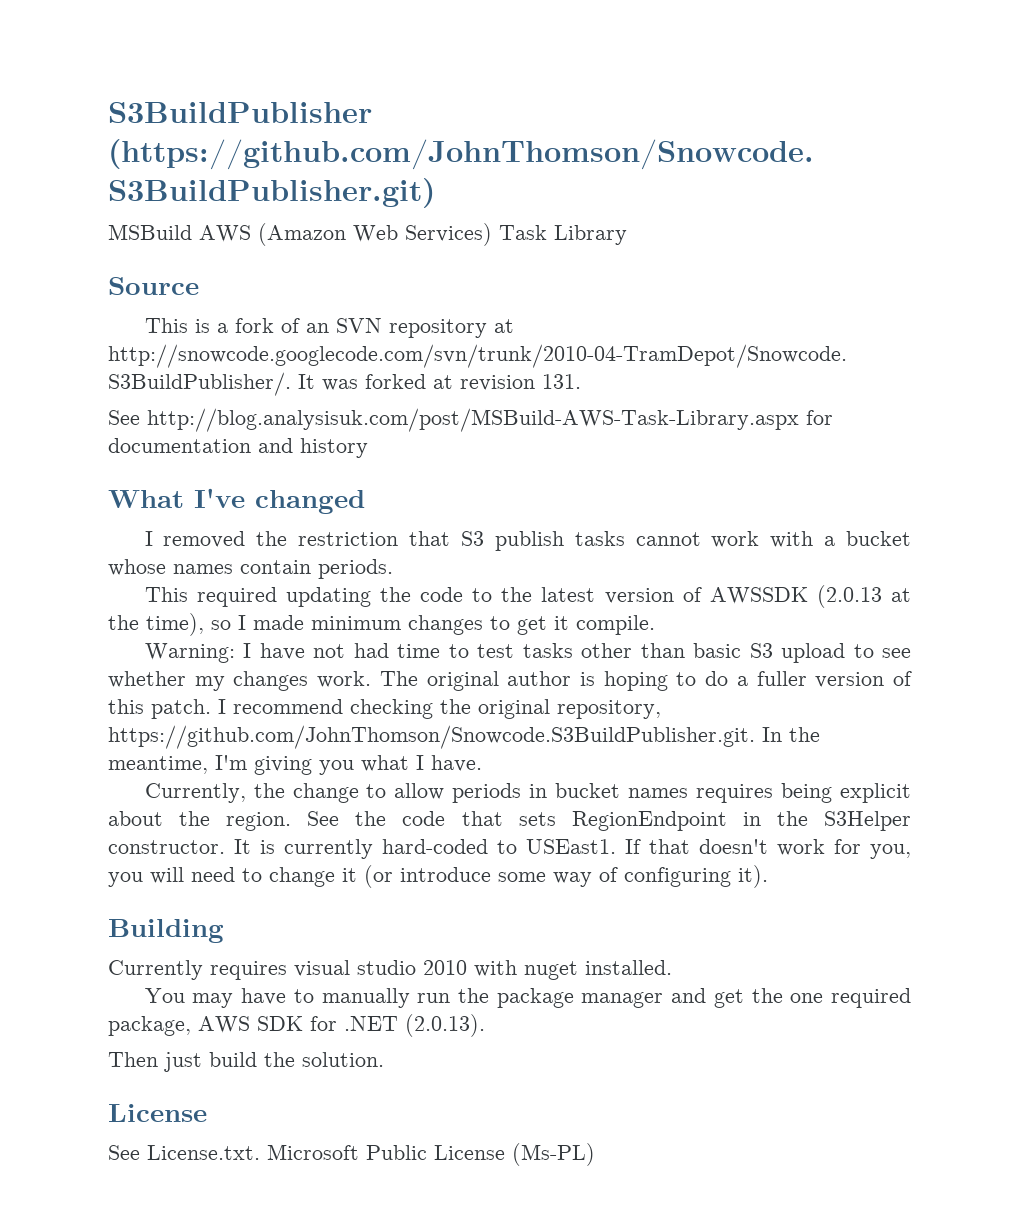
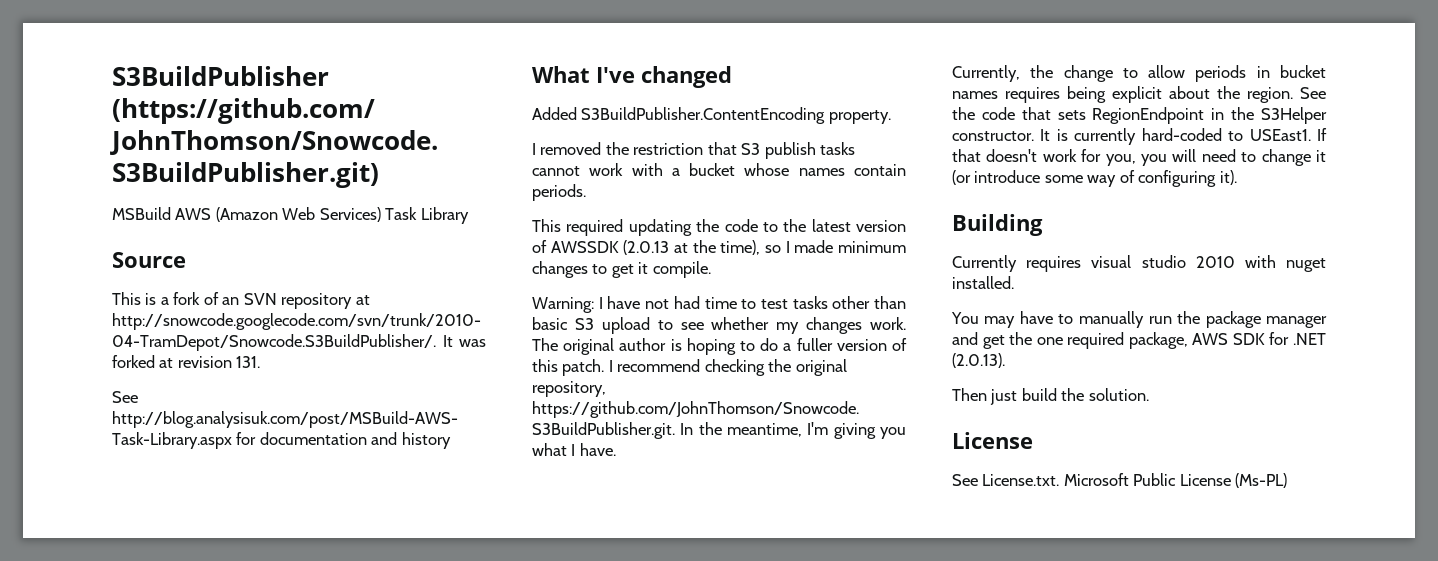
+ Added S3BuildPublisher.ContentEncoding property.

